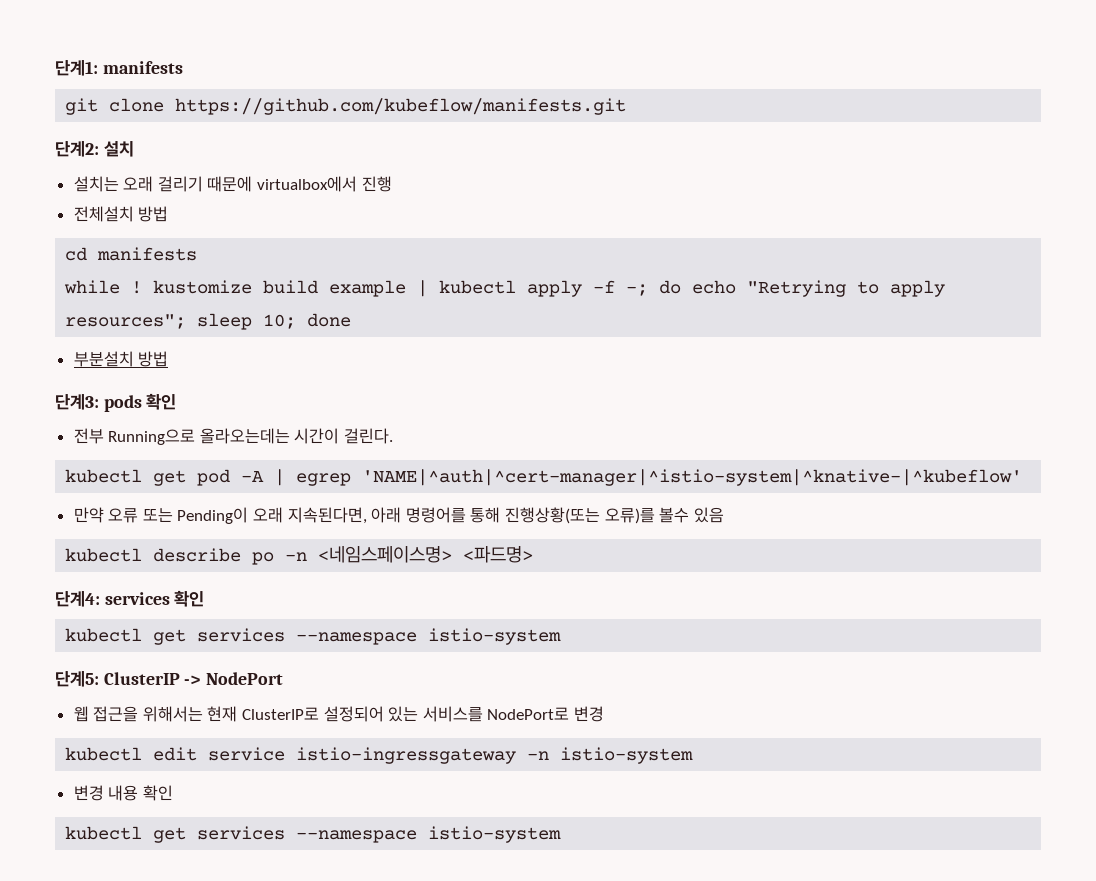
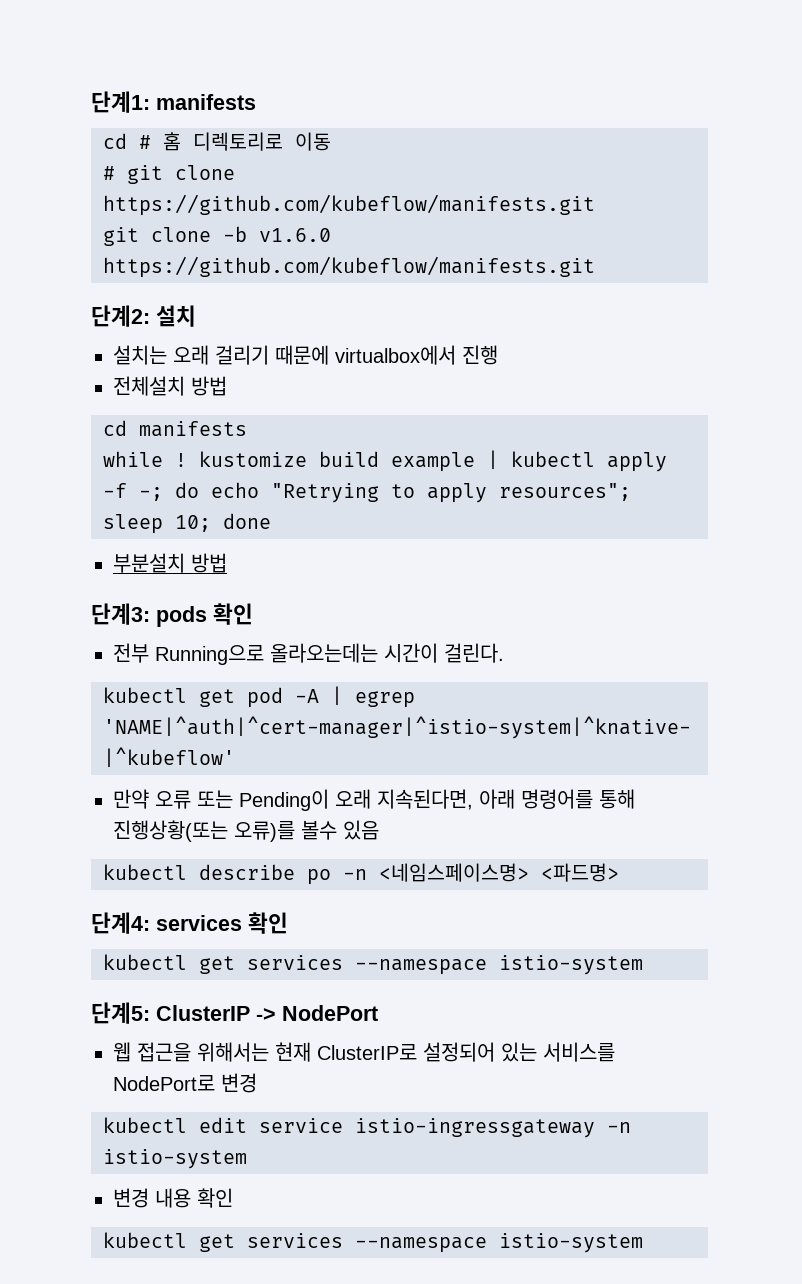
- git clone https://github.com/kubeflow/manifests.git
+ cd # 홈 디렉토리로 이동
+ # git clone https://github.com/kubeflow/manifests.git
+ git clone -b v1.6.0 https://github.com/kubeflow/manifests.git

